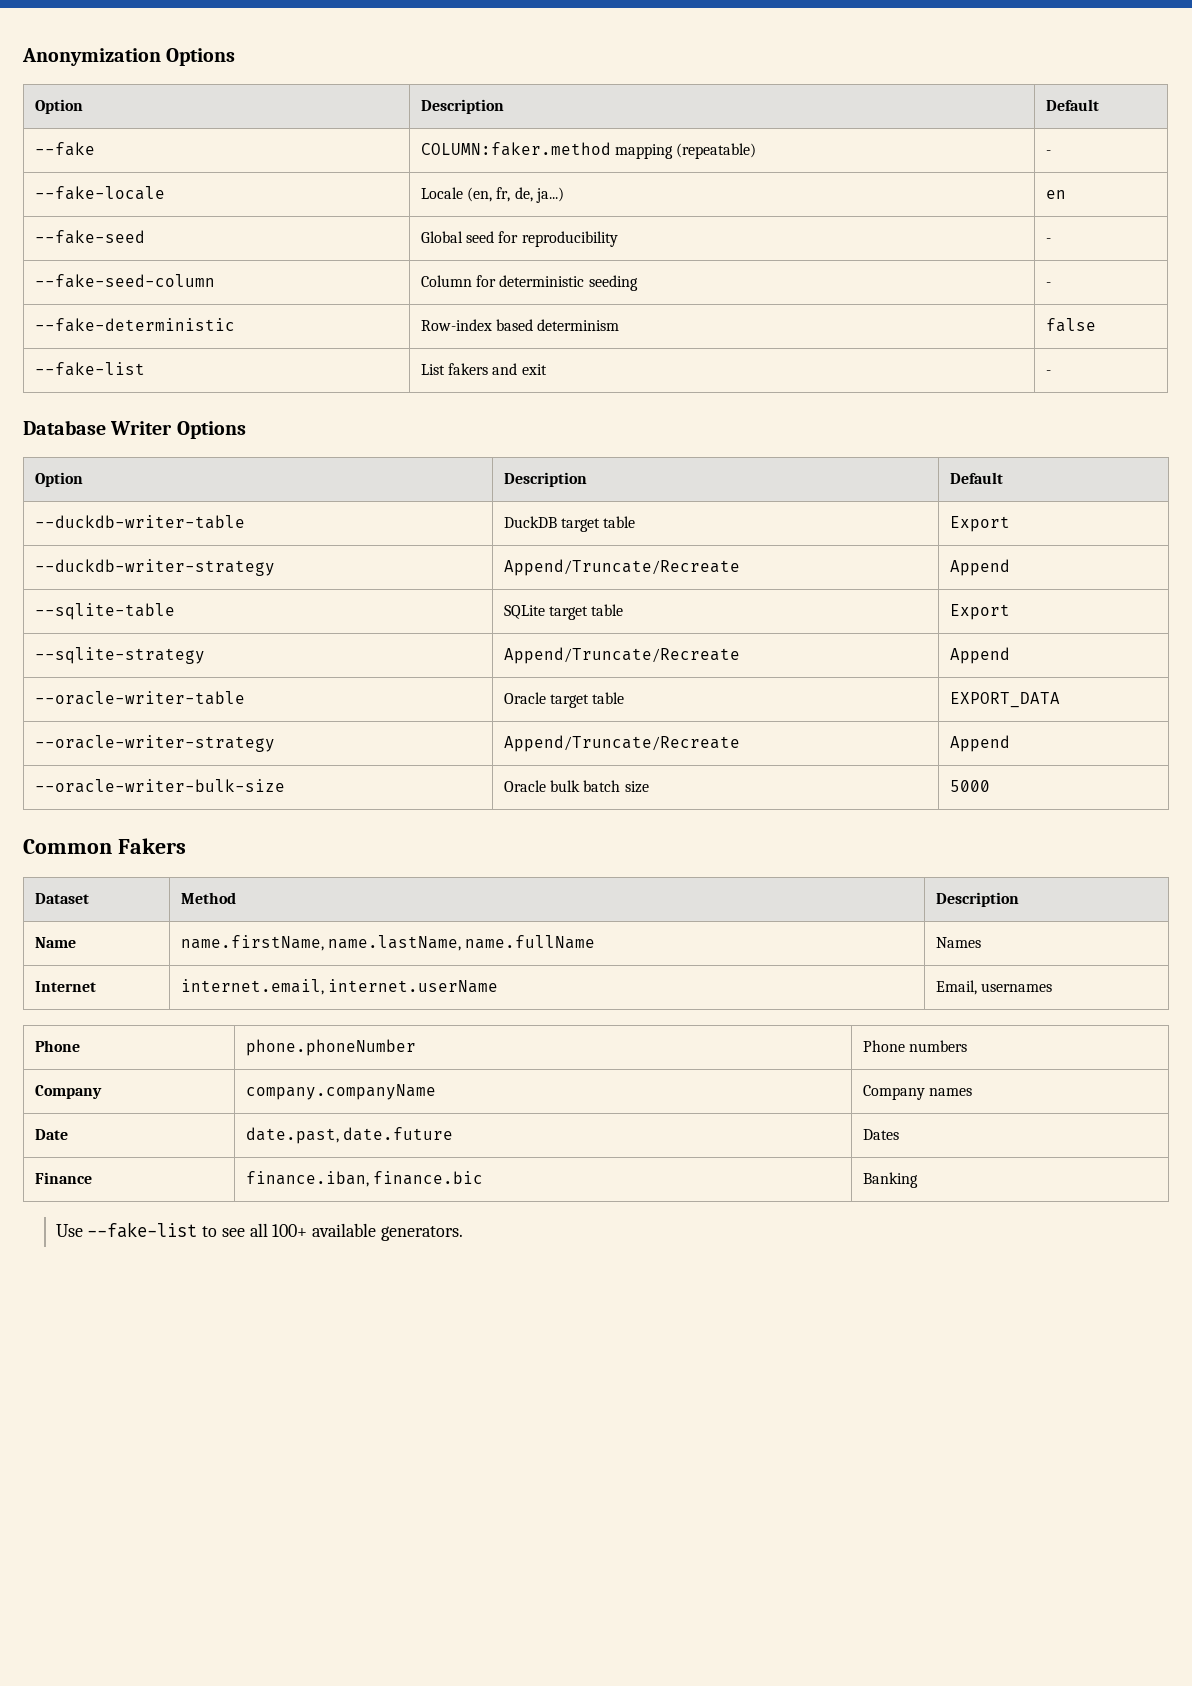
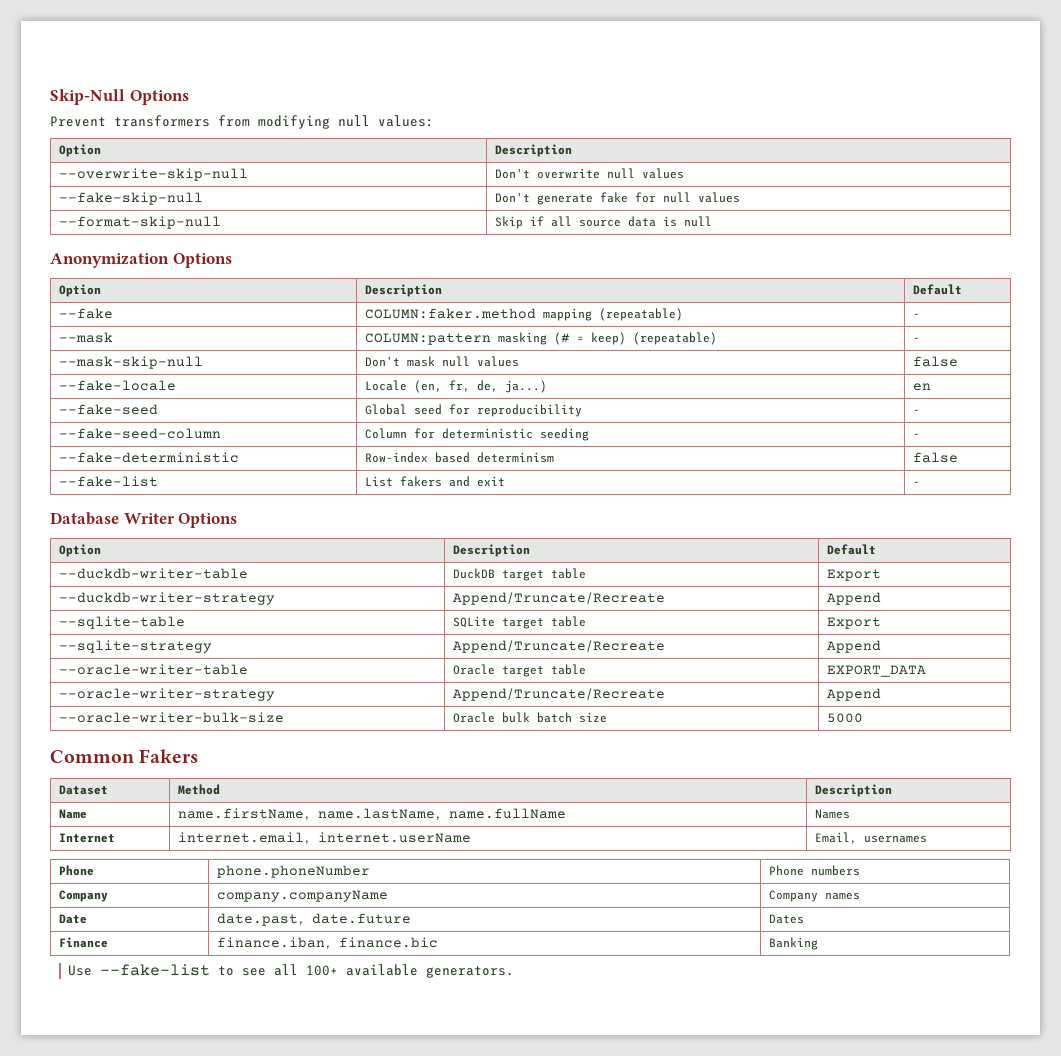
+ Skip-Null Options
+ Prevent transformers from modifying null values:
+ Option | Description
+ --overwrite-skip-null | Don't overwrite null values
+ --fake-skip-null | Don't generate fake for null values
+ --format-skip-null | Skip if all source data is null
+ --mask | COLUMN:pattern masking (# = keep) (repeatable) | -
+ --mask-skip-null | Don't mask null values | false

